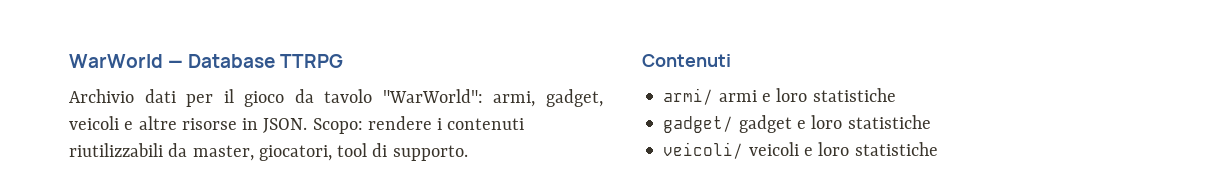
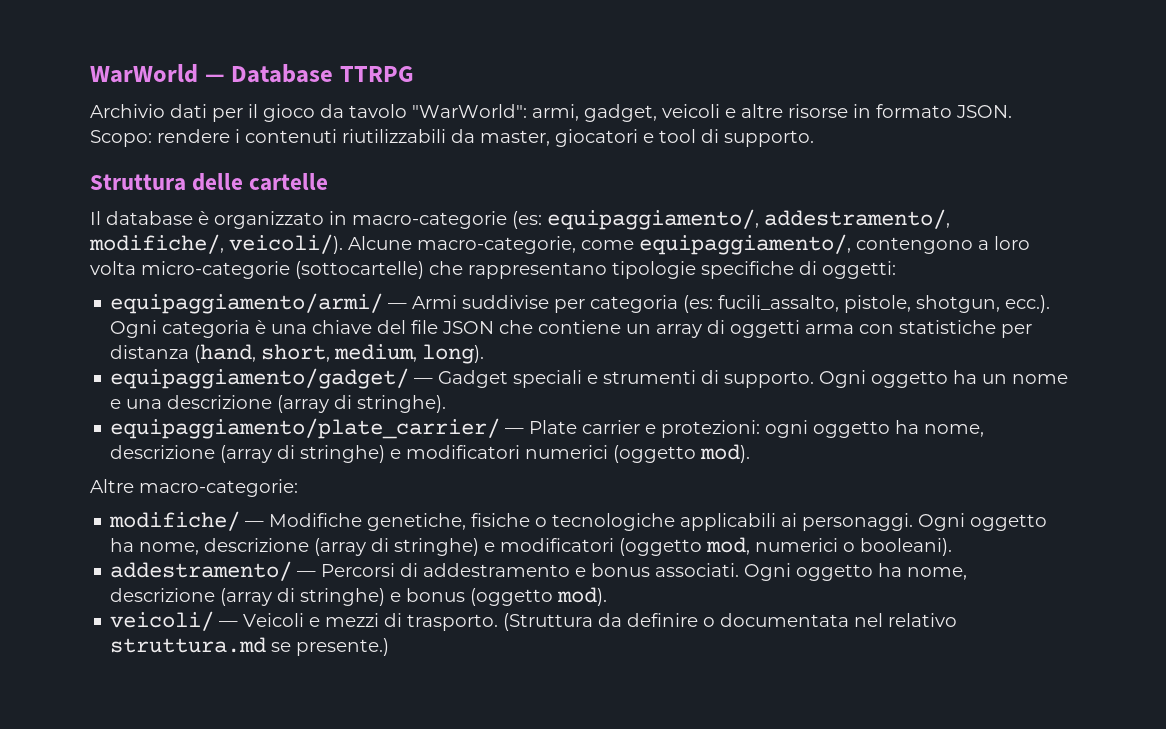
- Archivio dati per il gioco da tavolo "WarWorld": armi, gadget, veicoli e altre risorse in JSON.
+ Archivio dati per il gioco da tavolo "WarWorld": armi, gadget, veicoli e altre risorse in formato JSON.
- Scopo: rendere i contenuti riutilizzabili da master, giocatori, tool di supporto.
+ Scopo: rendere i contenuti riutilizzabili da master, giocatori e tool di supporto.
- Contenuti
- armi/ armi e loro statistiche
- gadget/ gadget e loro statistiche
- veicoli/ veicoli e loro statistiche
+ Struttura delle cartelle
+ Il database è organizzato in macro-categorie (es: equipaggiamento/, addestramento/, modifiche/, veicoli/). Alcune macro-categorie, come equipaggiamento/, contengono a loro volta micro-categorie (sottocartelle) che rappresentano tipologie specifiche di oggetti:
+ equipaggiamento/armi/ — Armi suddivise per categoria (es: fucili_assalto, pistole, shotgun, ecc.). Ogni categoria è una chiave del file JSON che contiene un array di oggetti arma con statistiche per distanza (hand, short, medium, long).
+ equipaggiamento/gadget/ — Gadget speciali e strumenti di supporto. Ogni oggetto ha un nome e una descrizione (array di stringhe).
+ equipaggiamento/plate_carrier/ — Plate carrier e protezioni: ogni oggetto ha nome, descrizione (array di stringhe) e modificatori numerici (oggetto mod).
+ Altre macro-categorie:
+ modifiche/ — Modifiche genetiche, fisiche o tecnologiche applicabili ai personaggi. Ogni oggetto ha nome, descrizione (array di stringhe) e modificatori (oggetto mod, numerici o booleani).
+ addestramento/ — Percorsi di addestramento e bonus associati. Ogni oggetto ha nome, descrizione (array di stringhe) e bonus (oggetto mod).
+ veicoli/ — Veicoli e mezzi di trasporto. (Struttura da definire o documentata nel relativo struttura.md se presente.)

